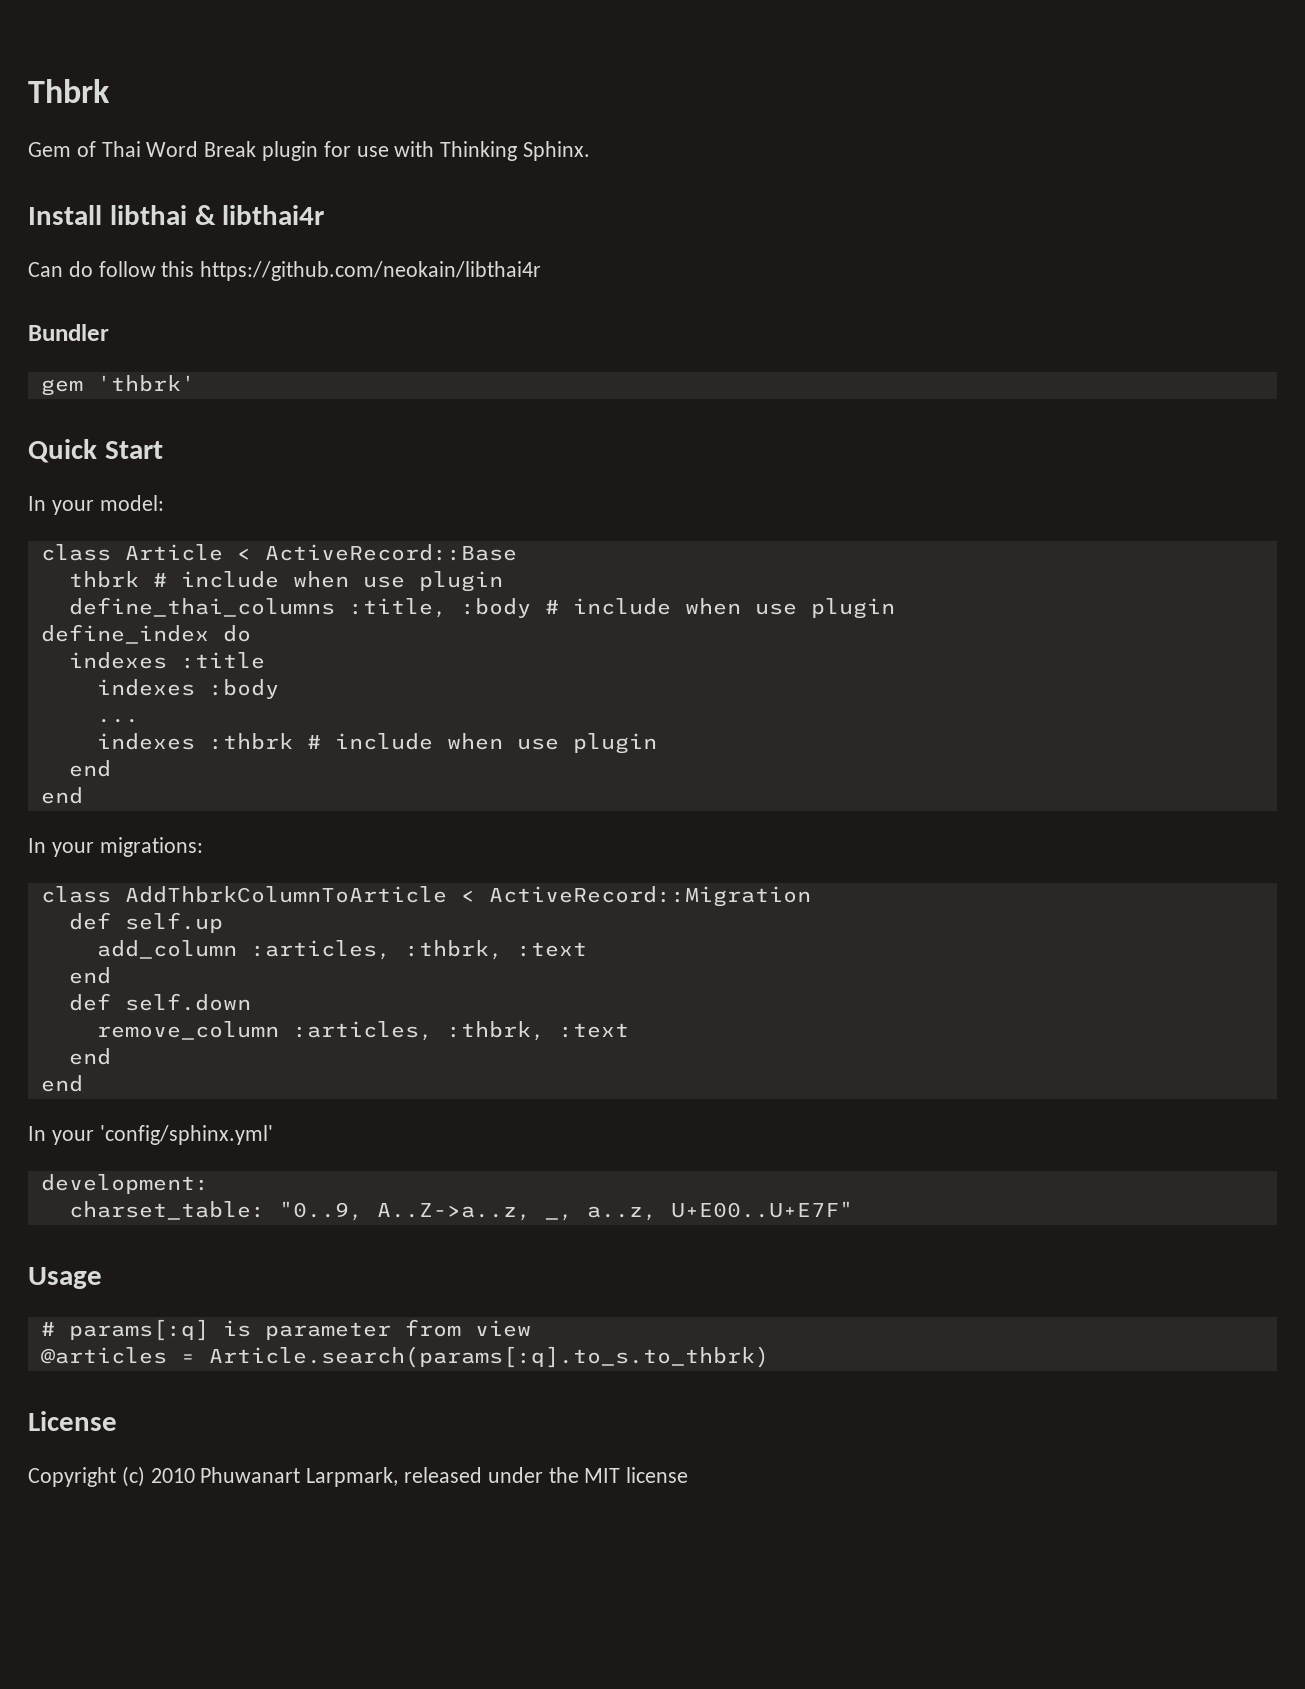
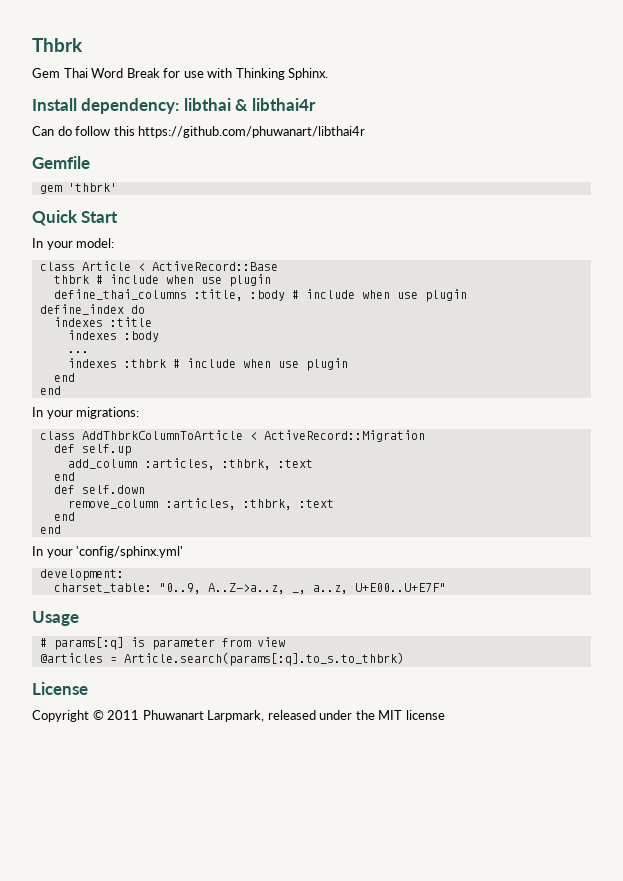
- Gem of Thai Word Break plugin for use with Thinking Sphinx.
+ Gem Thai Word Break for use with Thinking Sphinx.
- Install libthai & libthai4r
+ Install dependency: libthai & libthai4r
- Can do follow this https://github.com/neokain/libthai4r
- Bundler
+ Can do follow this https://github.com/phuwanart/libthai4r
+ Gemfile
- Copyright (c) 2010 Phuwanart Larpmark, released under the MIT license
+ Copyright © 2011 Phuwanart Larpmark, released under the MIT license

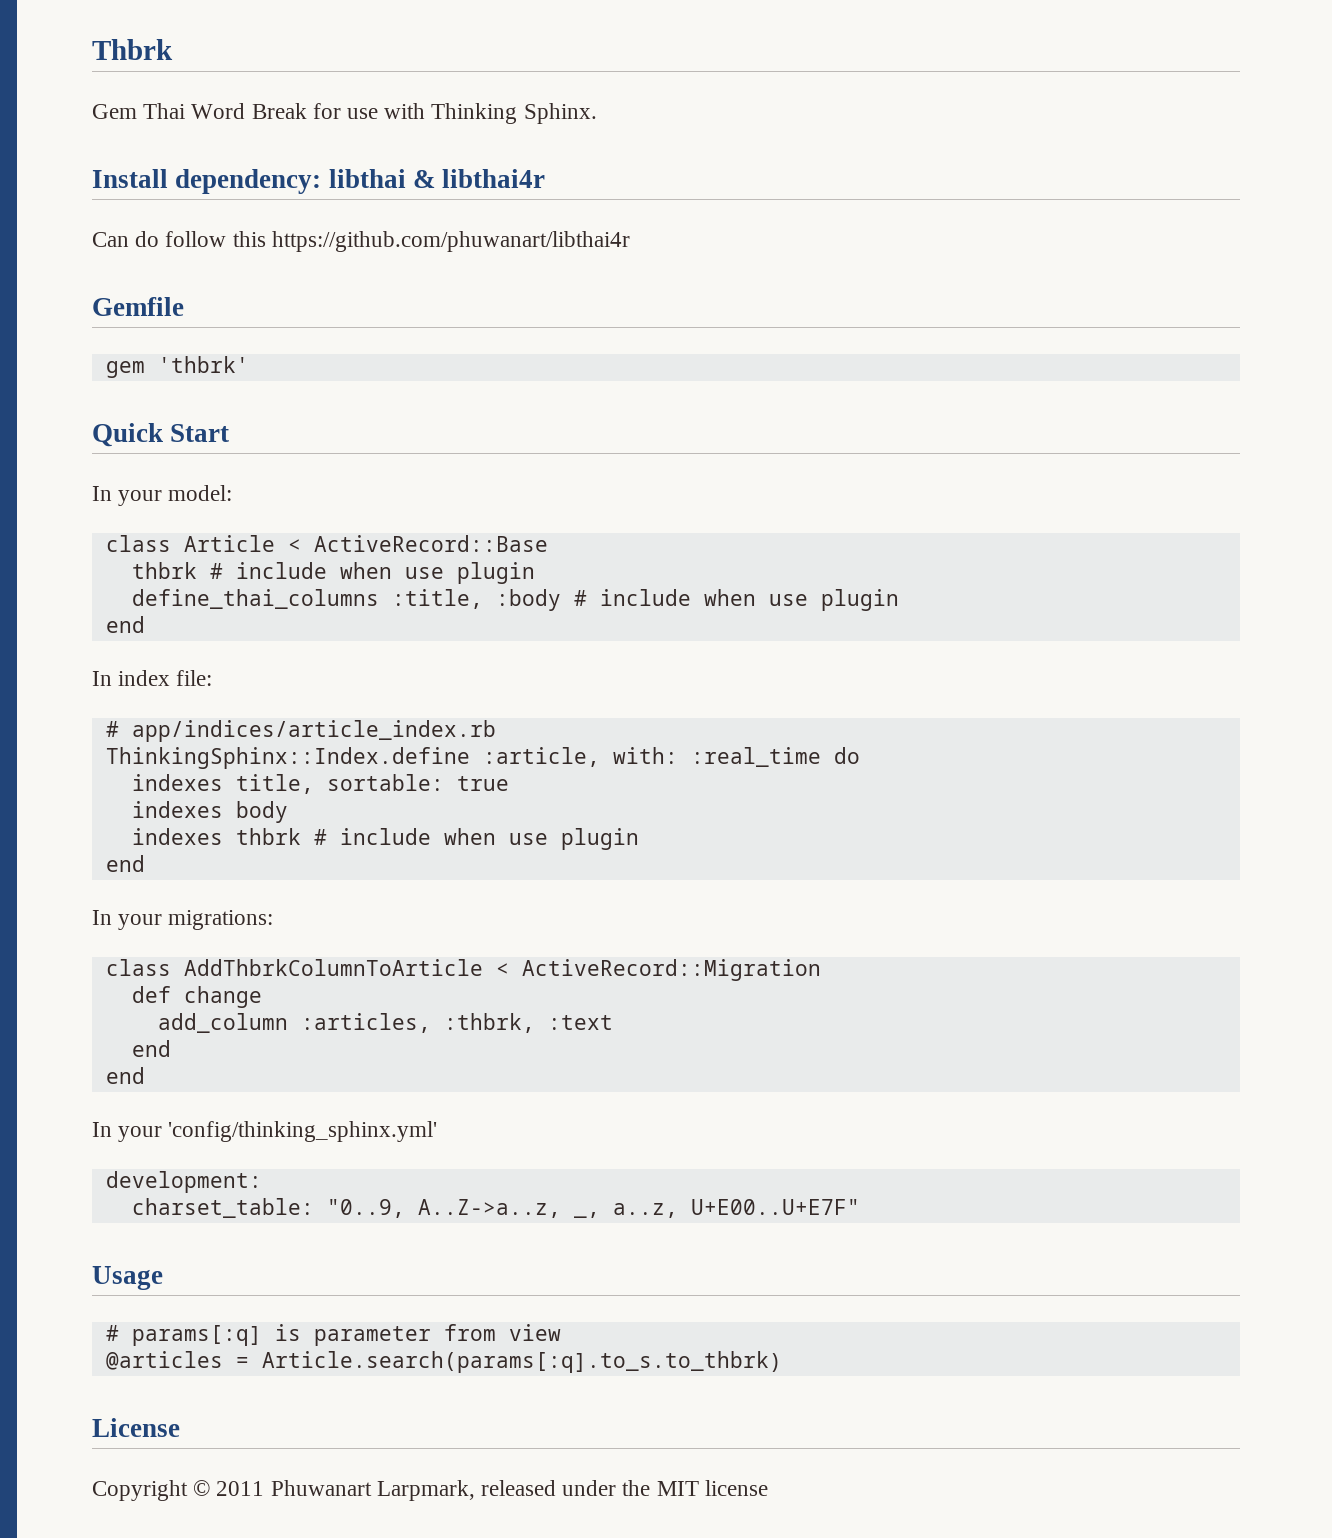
  define_thai_columns :title, :body # include when use plugin
- define_index do
+ end
+ In index file:
+ # app/indices/article_index.rb
+ ThinkingSphinx::Index.define :article, with: :real_time do
- indexes :title
- indexes :body
- ...
- indexes :thbrk # include when use plugin
- end
+ indexes title, sortable: true
+ indexes body
+ indexes thbrk # include when use plugin
- def self.up
+ def change
  add_column :articles, :thbrk, :text
  end
- def self.down
- remove_column :articles, :thbrk, :text
  end
- end
- In your 'config/sphinx.yml'
+ In your 'config/thinking_sphinx.yml'

